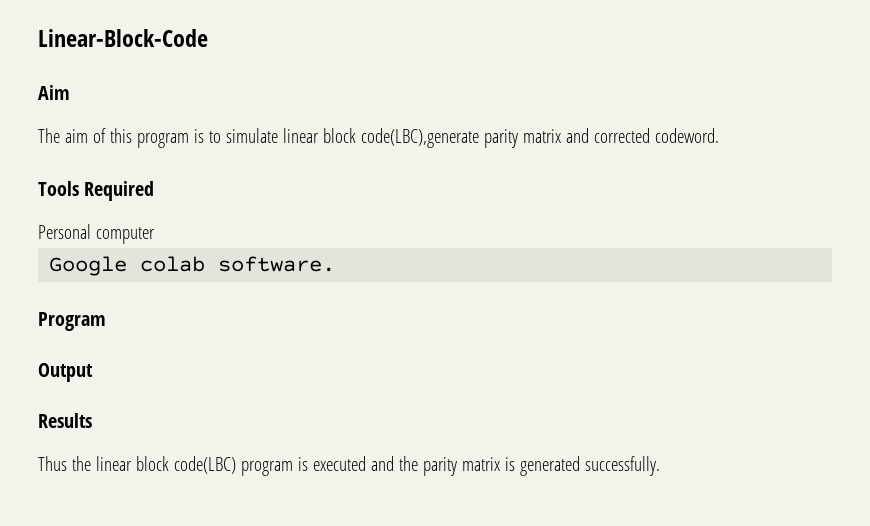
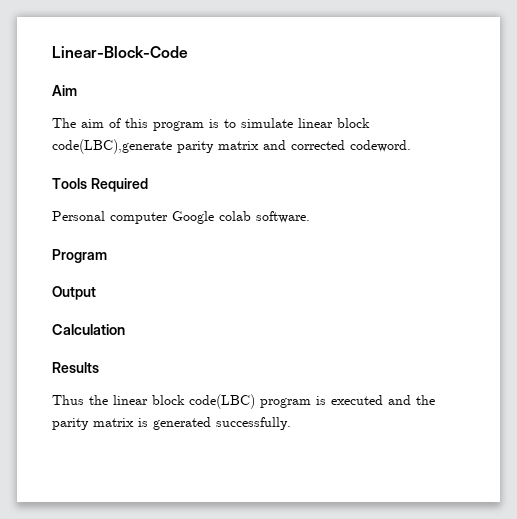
- Personal computer
- Google colab software.
+ Personal computer Google colab software.
+ Calculation

